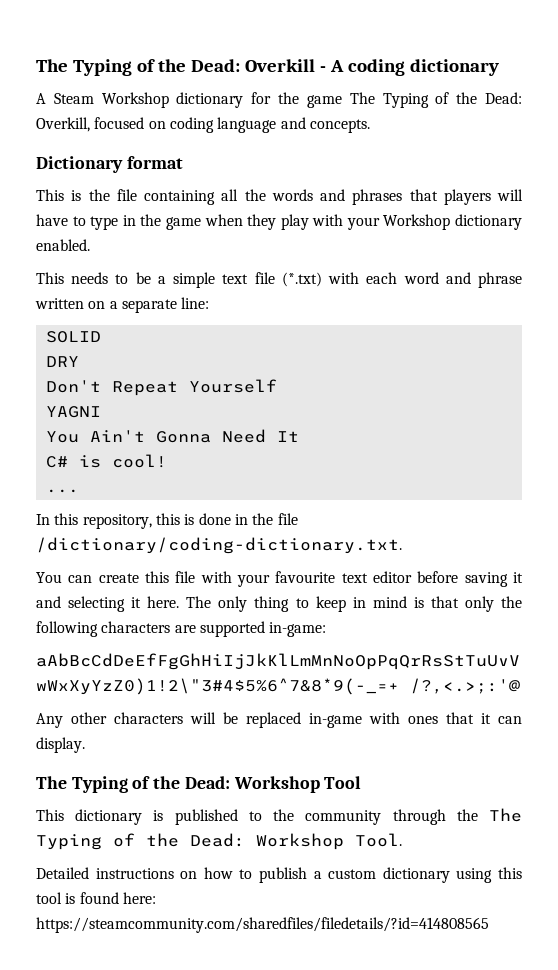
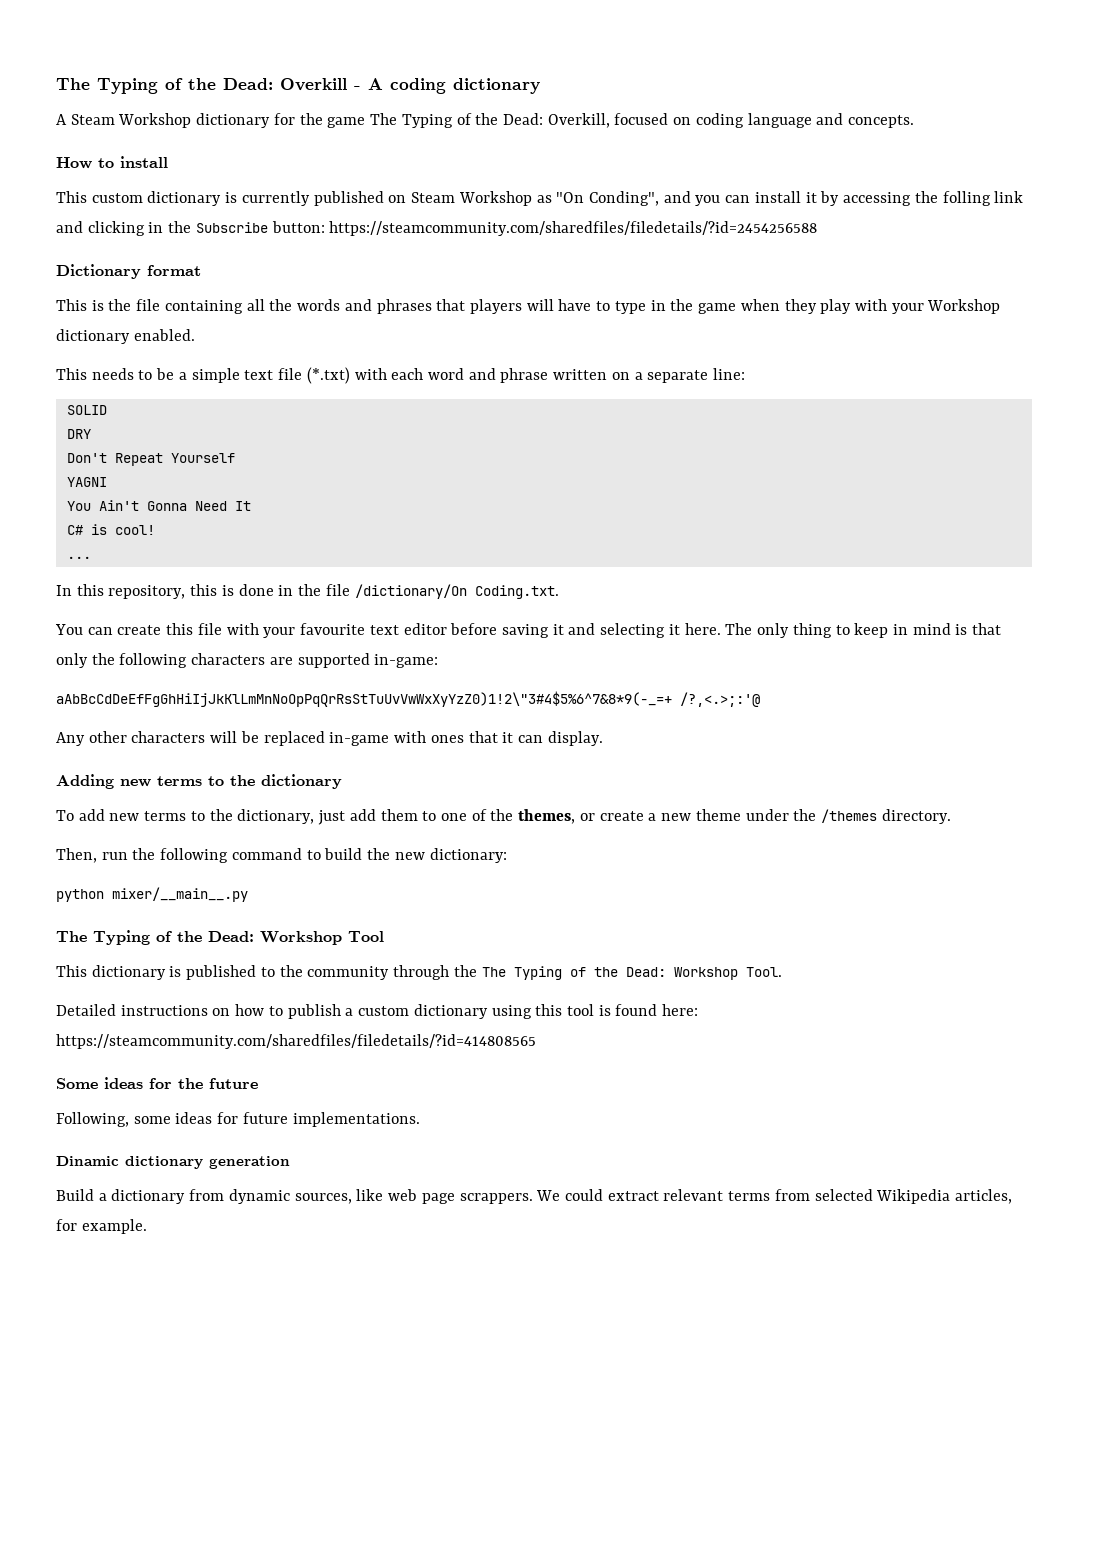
+ How to install
+ This custom dictionary is currently published on Steam Workshop as "On Conding", and you can install it by accessing the folling link and clicking in the Subscribe button: https://steamcommunity.com/sharedfiles/filedetails/?id=2454256588
- In this repository, this is done in the file /dictionary/coding-dictionary.txt.
+ In this repository, this is done in the file /dictionary/On Coding.txt.
+ Adding new terms to the dictionary
+ To add new terms to the dictionary, just add them to one of the themes, or create a new theme under the /themes directory.
+ Then, run the following command to build the new dictionary:
+ python mixer/__main__.py
+ Some ideas for the future
+ Following, some ideas for future implementations.
+ Dinamic dictionary generation
+ Build a dictionary from dynamic sources, like web page scrappers. We could extract relevant terms from selected Wikipedia articles, for example.

